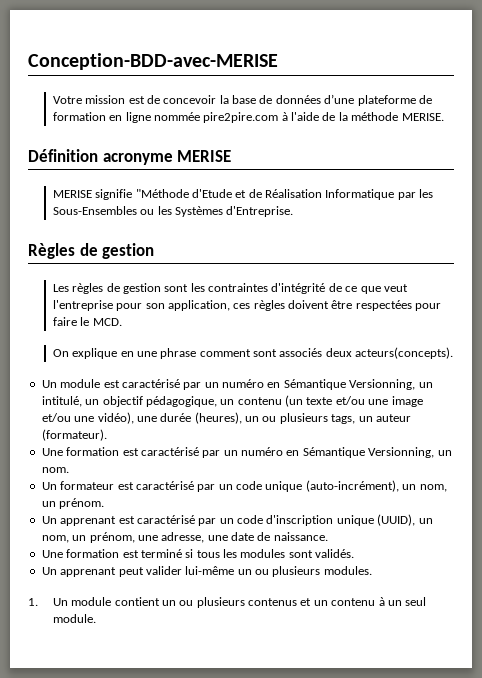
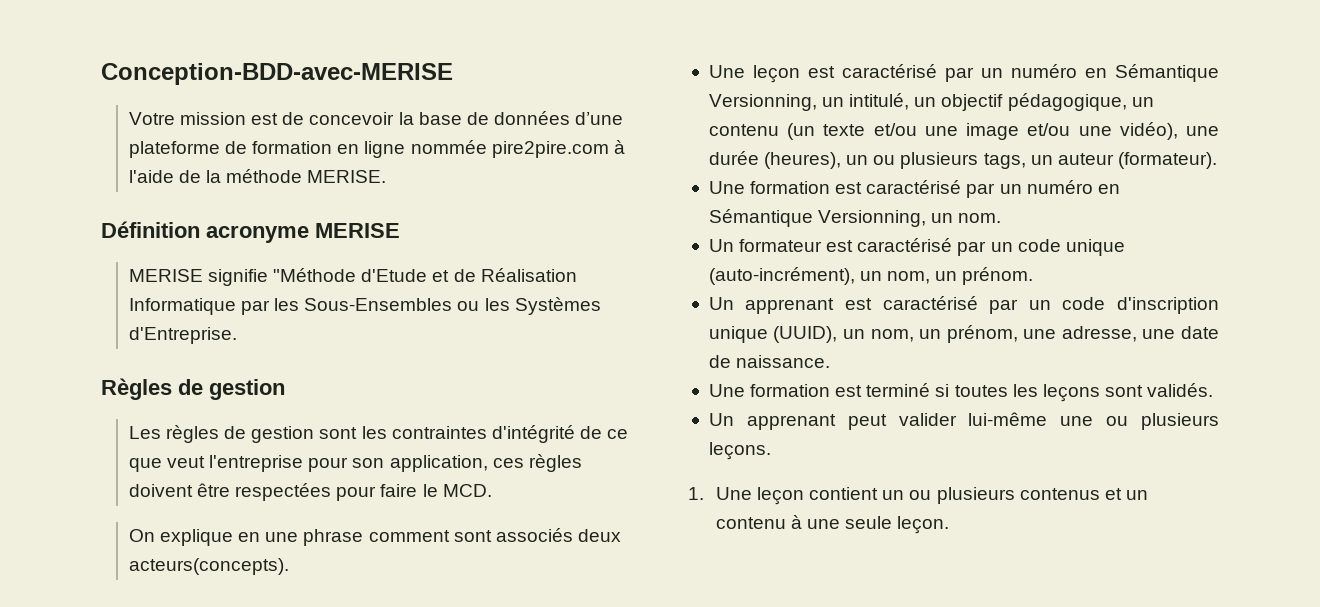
- Un module est caractérisé par un numéro en Sémantique Versionning, un intitulé, un objectif pédagogique, un contenu (un texte et/ou une image et/ou une vidéo), une durée (heures), un ou plusieurs tags, un auteur (formateur).
+ Une leçon est caractérisé par un numéro en Sémantique Versionning, un intitulé, un objectif pédagogique, un contenu (un texte et/ou une image et/ou une vidéo), une durée (heures), un ou plusieurs tags, un auteur (formateur).
- Une formation est terminé si tous les modules sont validés.
+ Une formation est terminé si toutes les leçons sont validés.
- Un apprenant peut valider lui-même un ou plusieurs modules.
+ Un apprenant peut valider lui-même une ou plusieurs leçons.
- 1. Un module contient un ou plusieurs contenus et un contenu à un seul module.
+ 1. Une leçon contient un ou plusieurs contenus et un contenu à une seule leçon.

